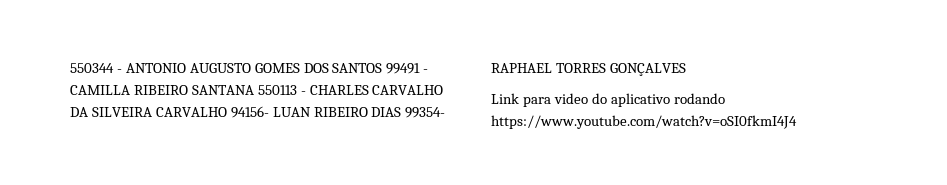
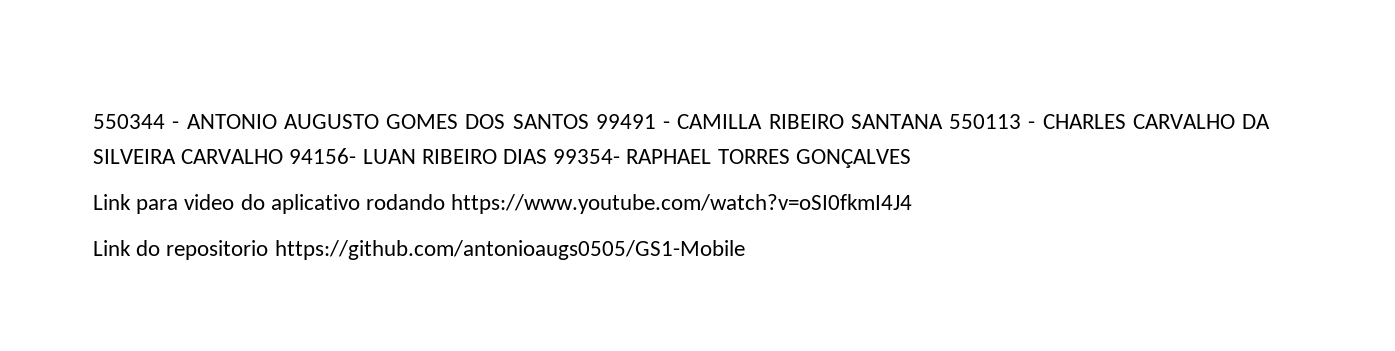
+ Link do repositorio https://github.com/antonioaugs0505/GS1-Mobile

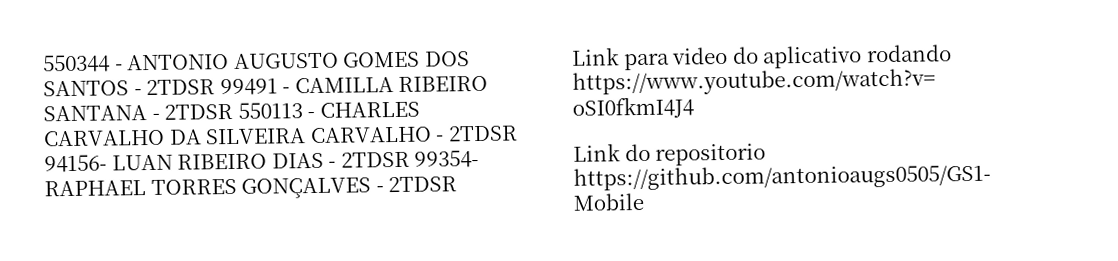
- 550344 - ANTONIO AUGUSTO GOMES DOS SANTOS 99491 - CAMILLA RIBEIRO SANTANA 550113 - CHARLES CARVALHO DA SILVEIRA CARVALHO 94156- LUAN RIBEIRO DIAS 99354- RAPHAEL TORRES GONÇALVES
+ 550344 - ANTONIO AUGUSTO GOMES DOS SANTOS - 2TDSR 99491 - CAMILLA RIBEIRO SANTANA - 2TDSR 550113 - CHARLES CARVALHO DA SILVEIRA CARVALHO - 2TDSR 94156- LUAN RIBEIRO DIAS - 2TDSR 99354- RAPHAEL TORRES GONÇALVES - 2TDSR

